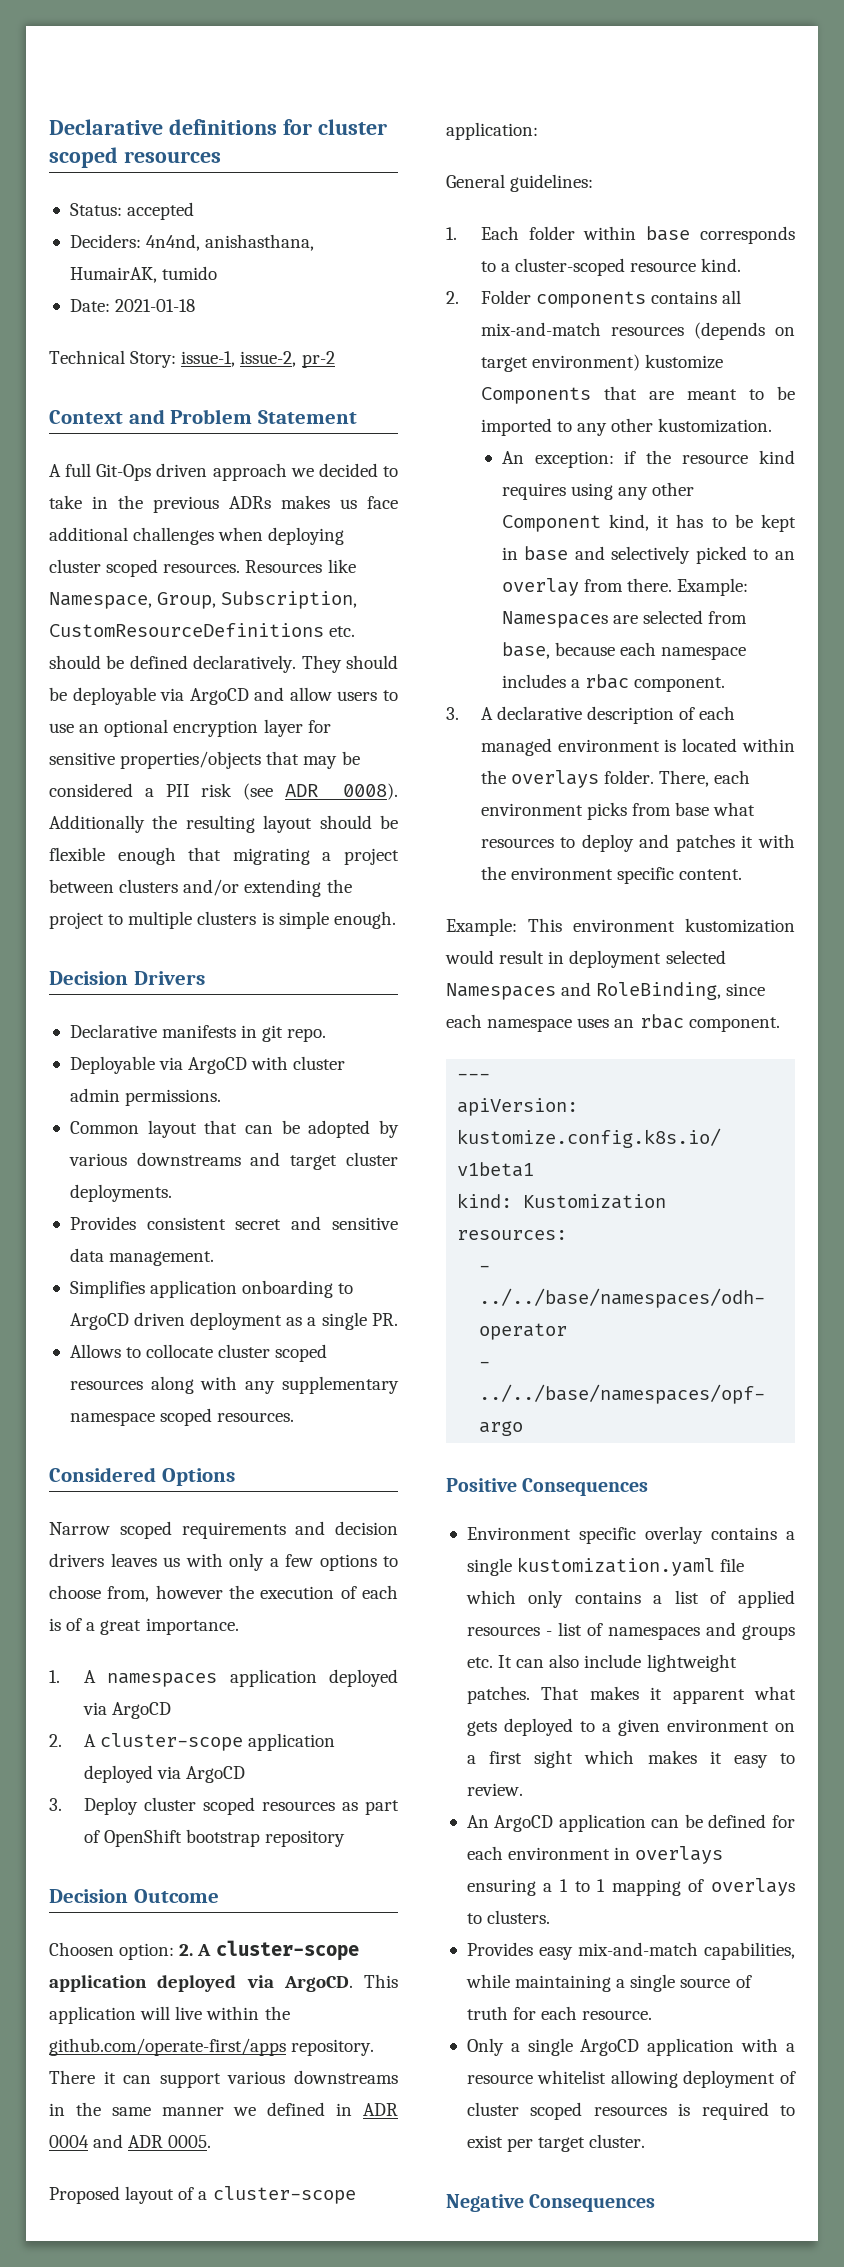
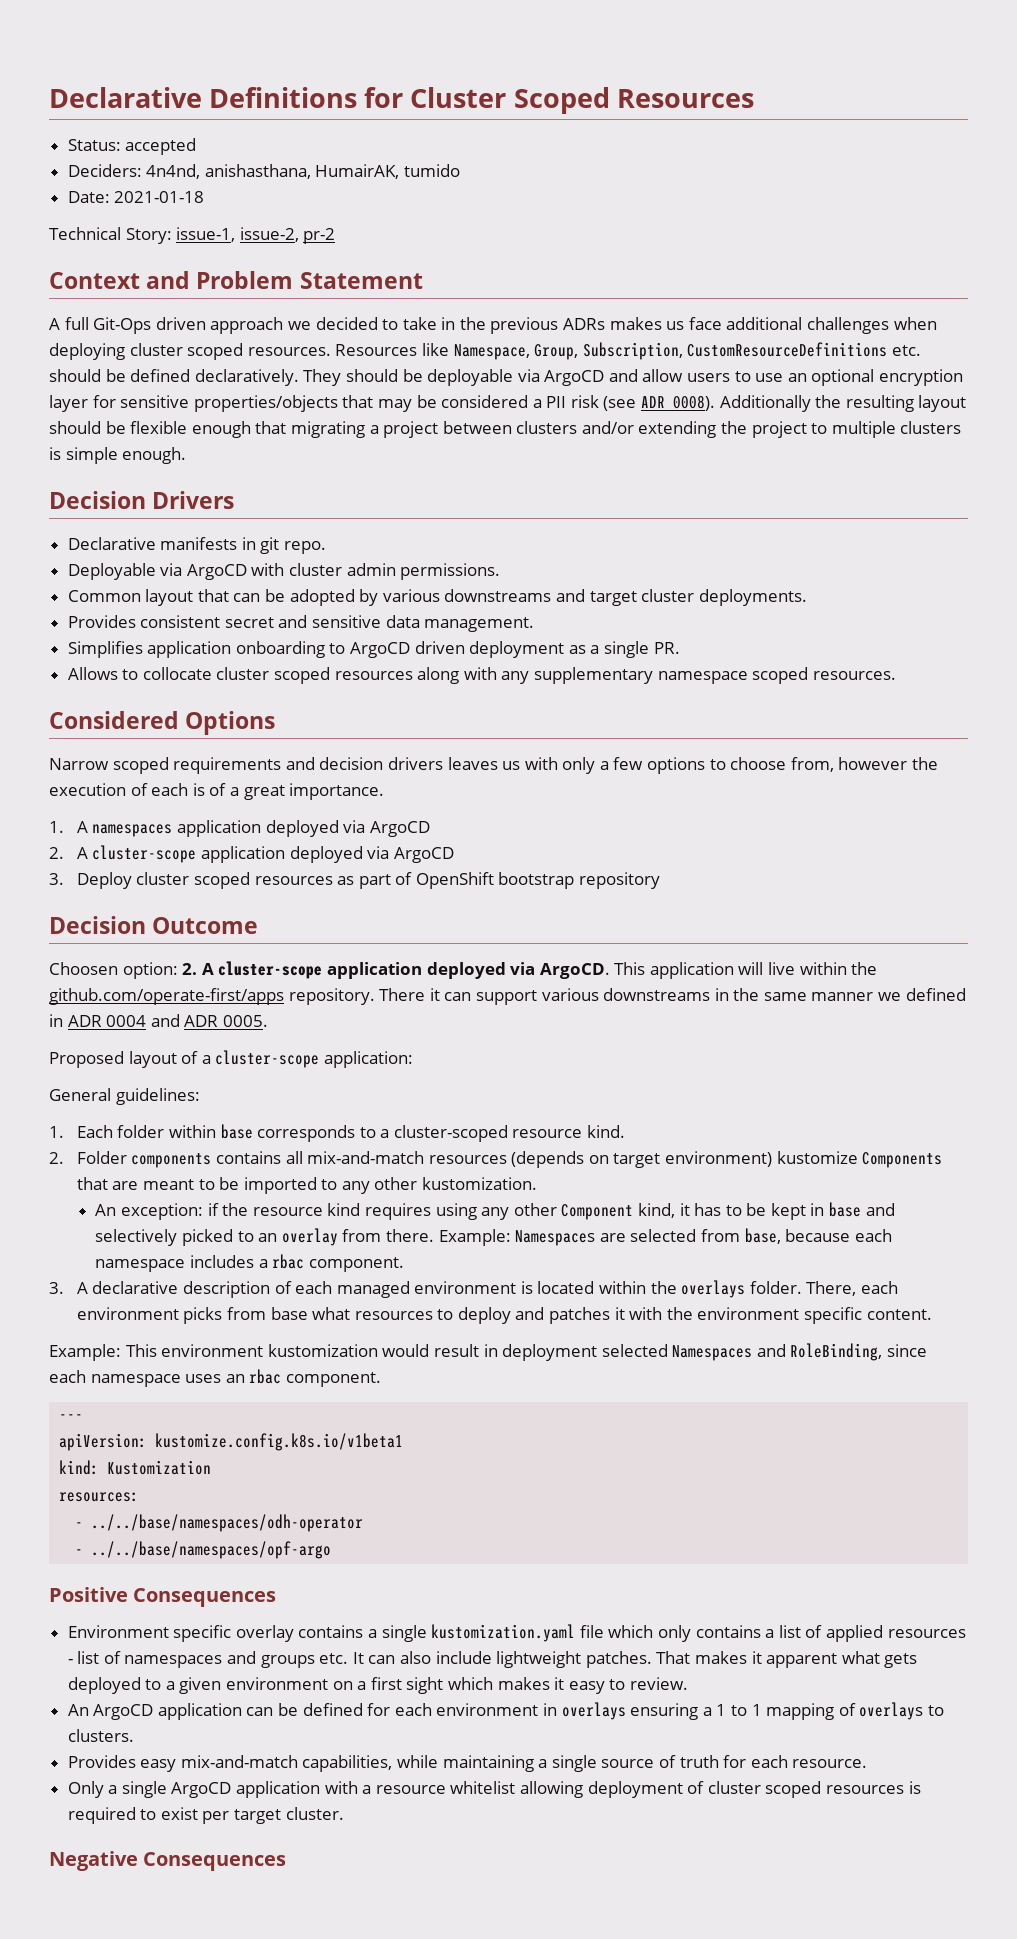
- Declarative definitions for cluster scoped resources
+ Declarative Definitions for Cluster Scoped Resources

